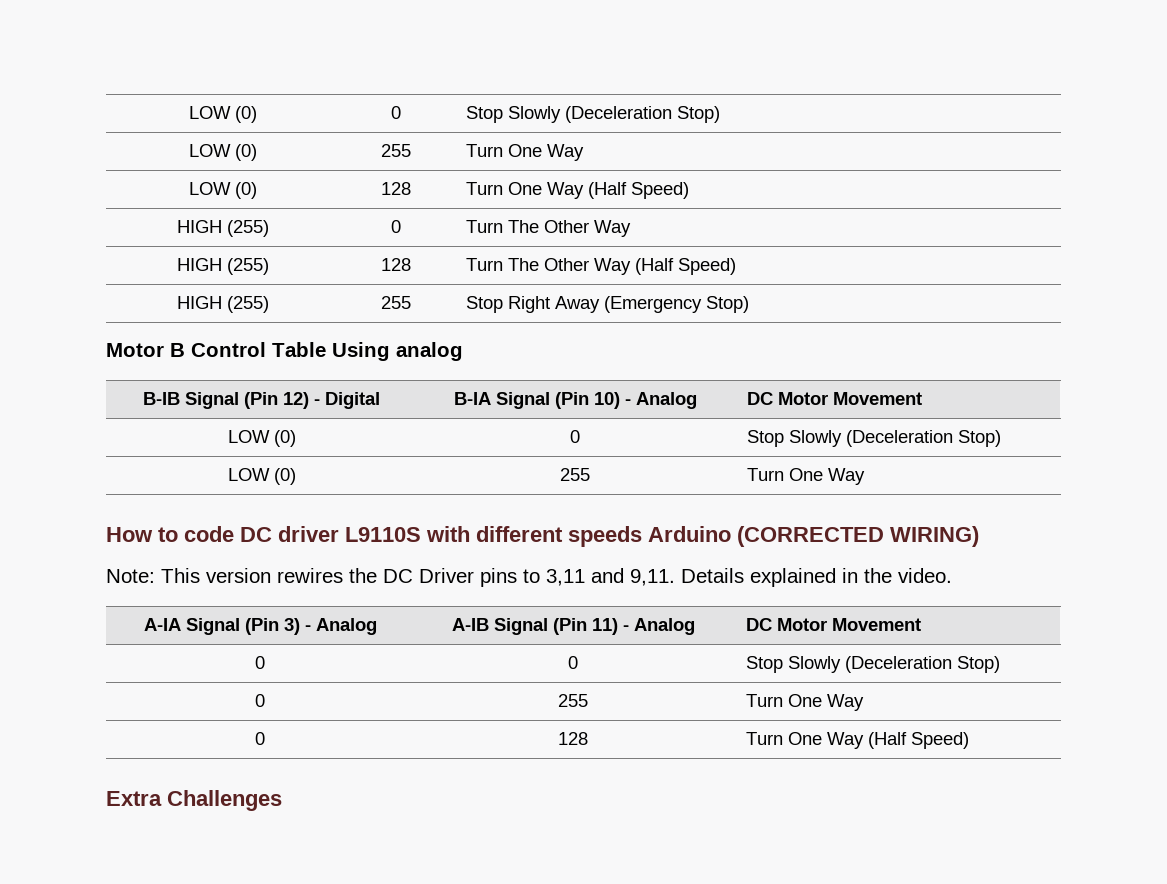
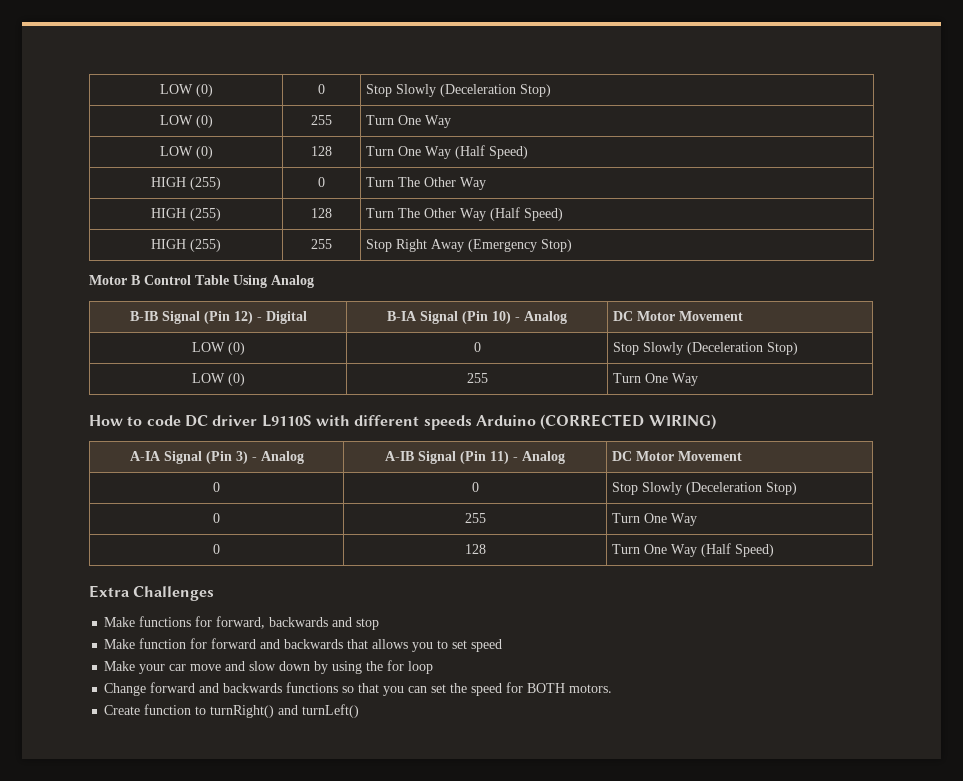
- Motor B Control Table Using analog
+ Motor B Control Table Using Analog
- Note: This version rewires the DC Driver pins to 3,11 and 9,11. Details explained in the video.
+ Make functions for forward, backwards and stop
+ Make function for forward and backwards that allows you to set speed
+ Make your car move and slow down by using the for loop
+ Change forward and backwards functions so that you can set the speed for BOTH motors.
+ Create function to turnRight() and turnLeft()

